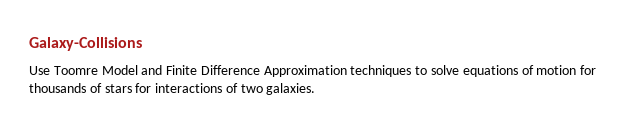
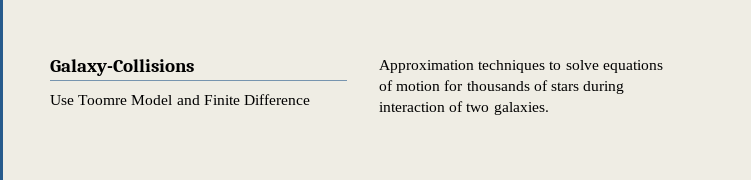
- Use Toomre Model and Finite Difference Approximation techniques to solve equations of motion for thousands of stars for interactions of two galaxies.
+ Use Toomre Model and Finite Difference Approximation techniques to solve equations of motion for thousands of stars during interaction of two galaxies.

